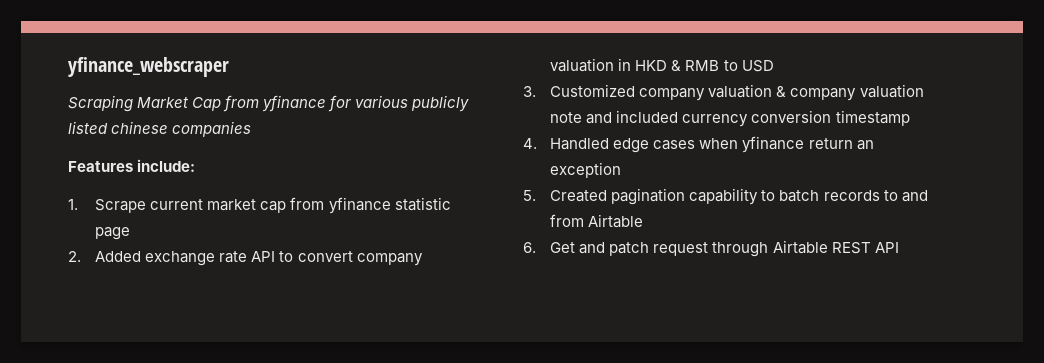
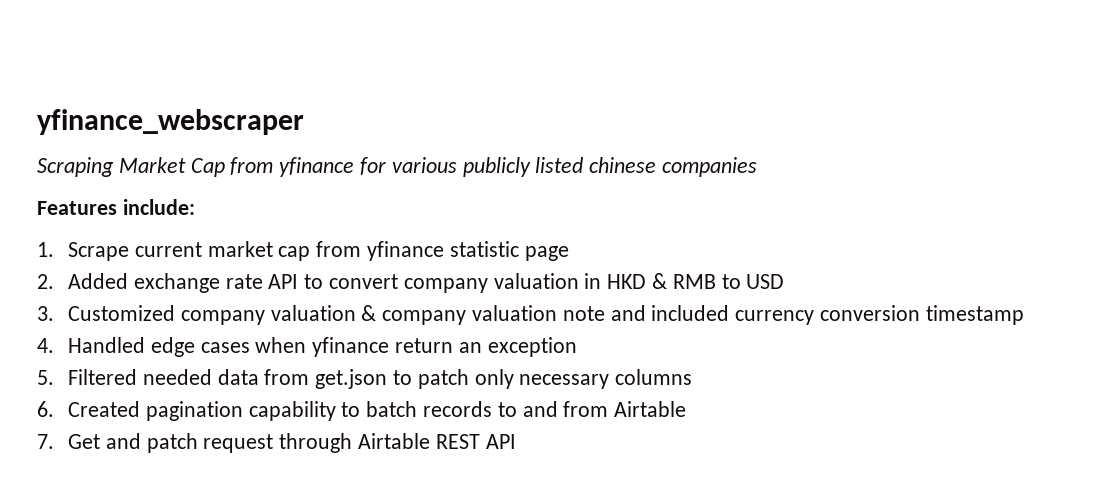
- 5. Created pagination capability to batch records to and from Airtable
+ 5. Filtered needed data from get.json to patch only necessary columns
+ 6. Created pagination capability to batch records to and from Airtable
- 6. Get and patch request through Airtable REST API
+ 7. Get and patch request through Airtable REST API

